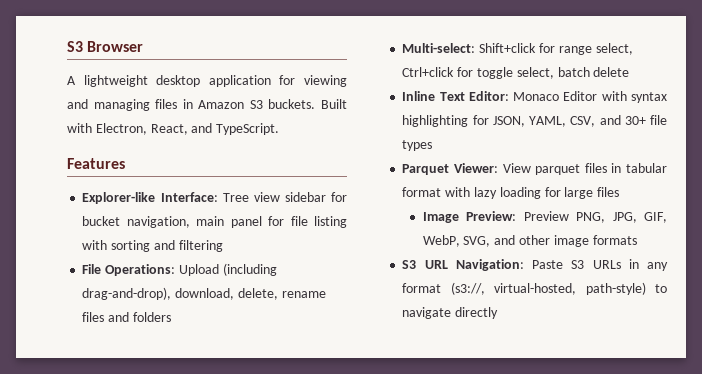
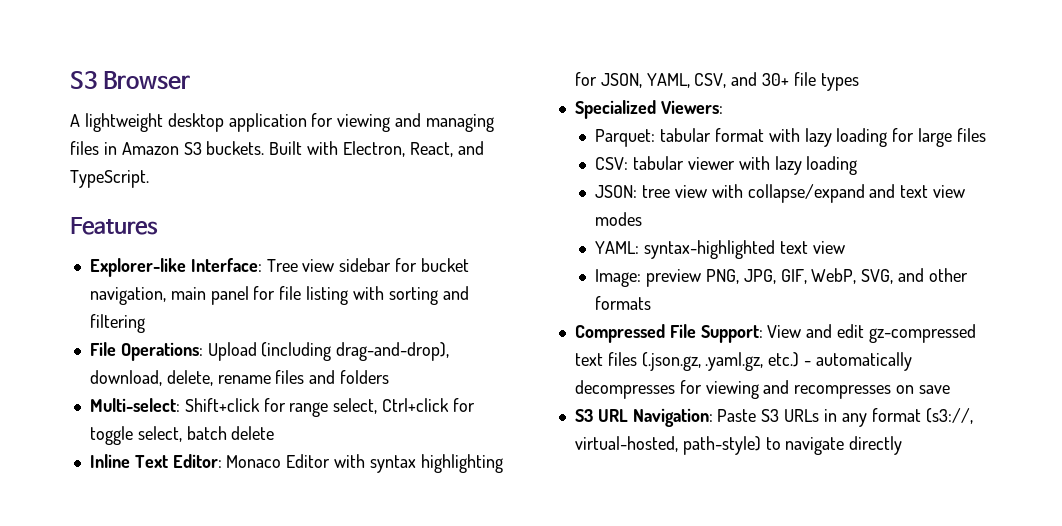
- Parquet Viewer: View parquet files in tabular format with lazy loading for large files
+ Specialized Viewers:
+ Parquet: tabular format with lazy loading for large files
- Image Preview: Preview PNG, JPG, GIF, WebP, SVG, and other image formats
+ CSV: tabular viewer with lazy loading
+ JSON: tree view with collapse/expand and text view modes
+ YAML: syntax-highlighted text view
+ Image: preview PNG, JPG, GIF, WebP, SVG, and other formats
+ Compressed File Support: View and edit gz-compressed text files (.json.gz, .yaml.gz, etc.) - automatically decompresses for viewing and recompresses on save

